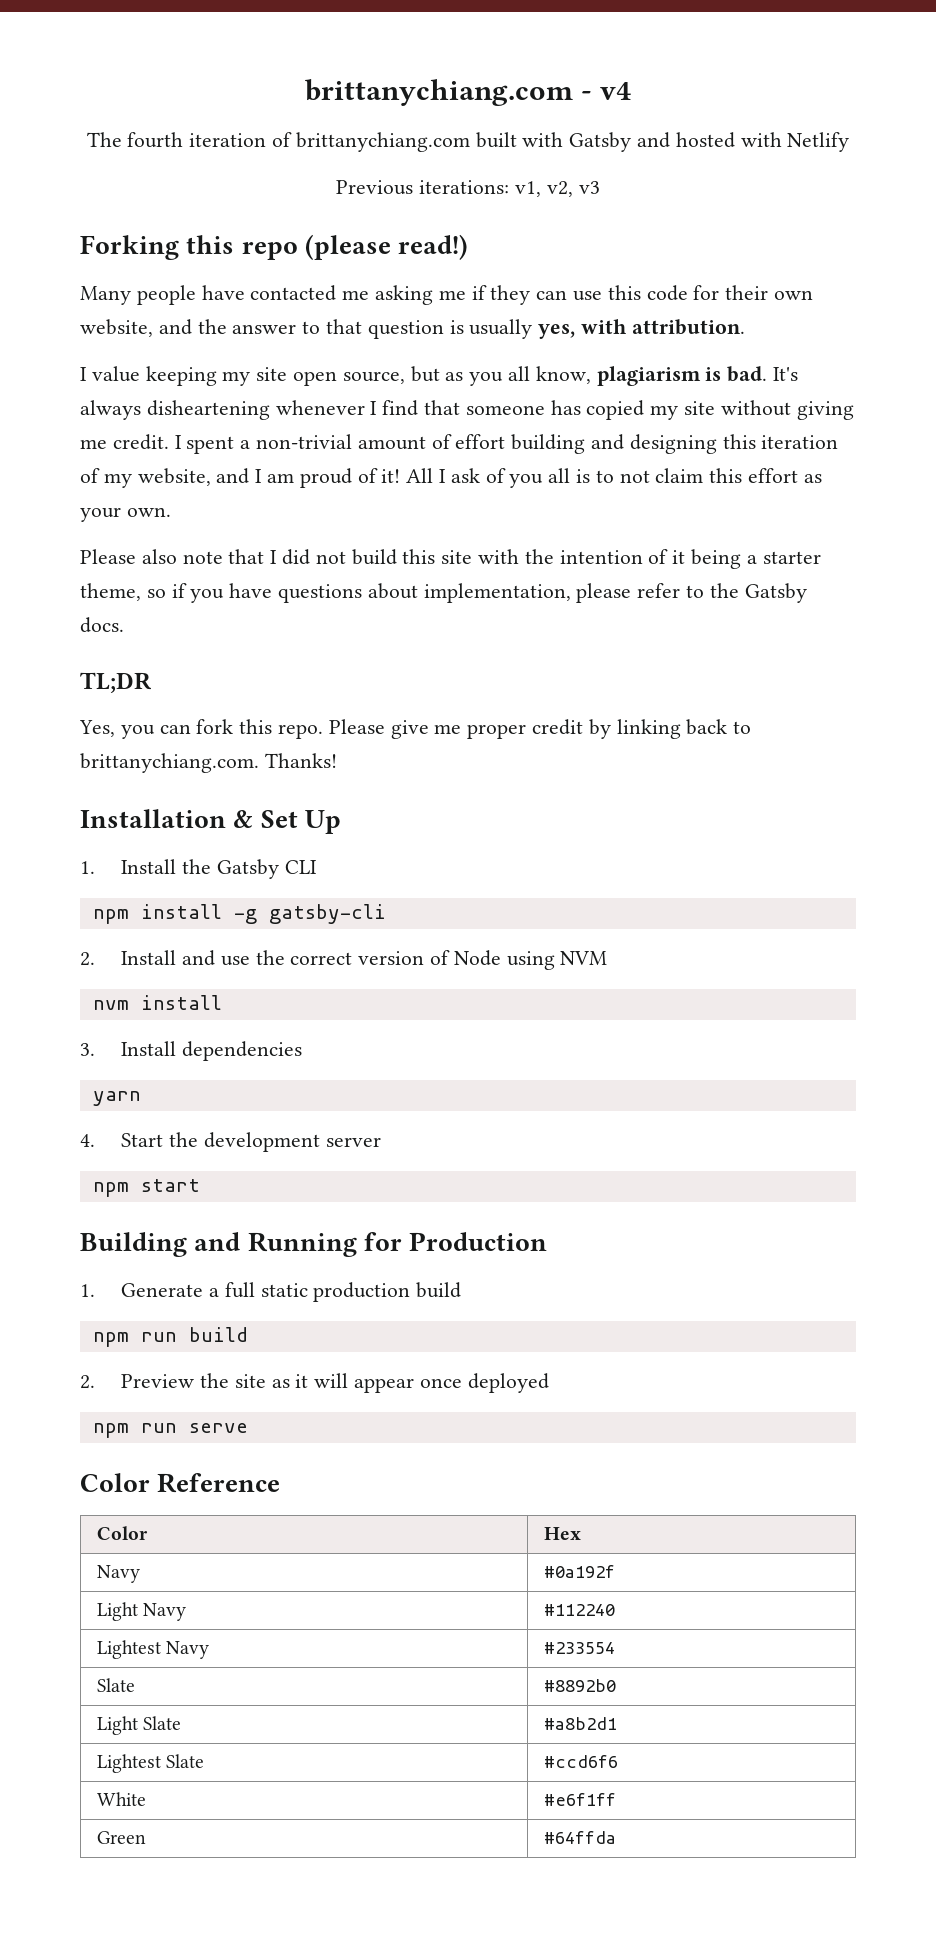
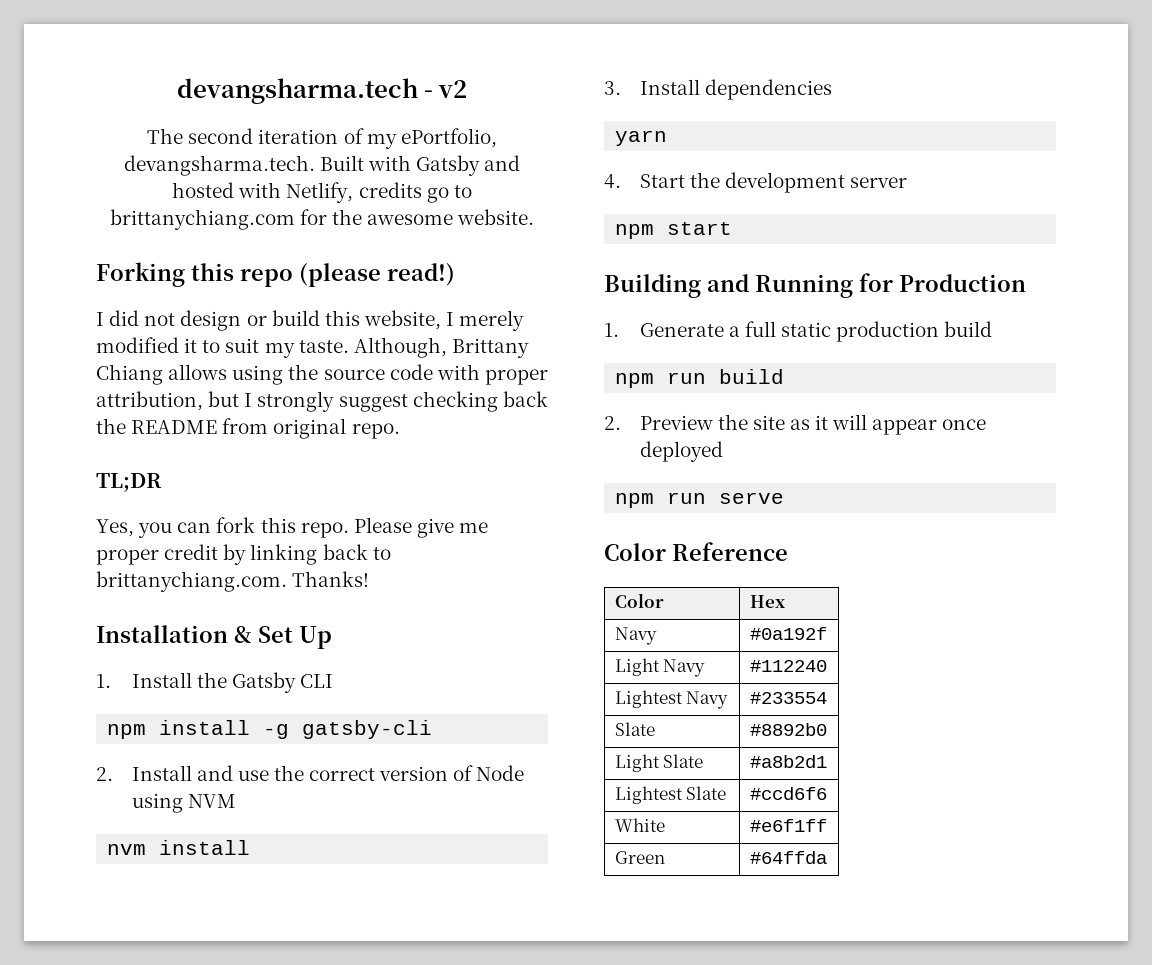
- brittanychiang.com - v4
+ devangsharma.tech - v2
- The fourth iteration of brittanychiang.com built with Gatsby and hosted with Netlify
- Previous iterations: v1, v2, v3
+ The second iteration of my ePortfolio, devangsharma.tech. Built with Gatsby and hosted with Netlify, credits go to brittanychiang.com for the awesome website.
- Many people have contacted me asking me if they can use this code for their own website, and the answer to that question is usually yes, with attribution.
- I value keeping my site open source, but as you all know, plagiarism is bad. It's always disheartening whenever I find that someone has copied my site without giving me credit. I spent a non-trivial amount of effort building and designing this iteration of my website, and I am proud of it! All I ask of you all is to not claim this effort as your own.
- Please also note that I did not build this site with the intention of it being a starter theme, so if you have questions about implementation, please refer to the Gatsby docs.
+ I did not design or build this website, I merely modified it to suit my taste. Although, Brittany Chiang allows using the source code with proper attribution, but I strongly suggest checking back the README from original repo.

